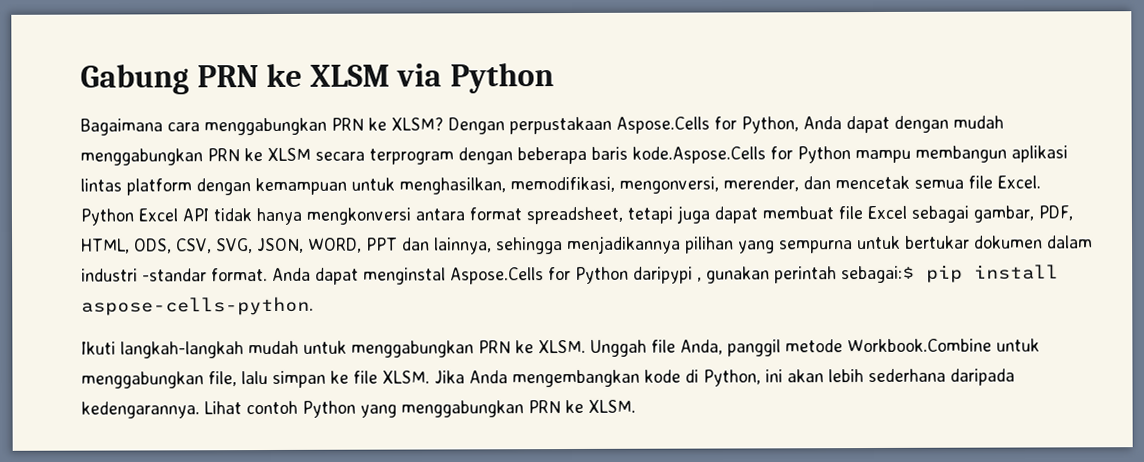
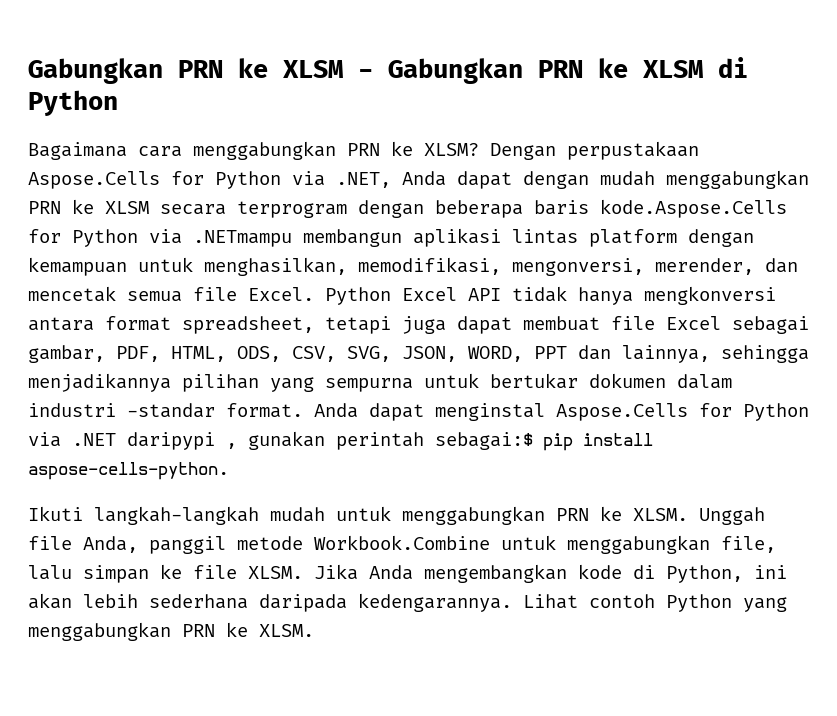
- Gabung PRN ke XLSM via Python
+ Gabungkan PRN ke XLSM - Gabungkan PRN ke XLSM di Python
- Dengan perpustakaan Aspose.Cells for Python, Anda dapat dengan mudah menggabungkan PRN ke XLSM secara terprogram dengan beberapa baris kode.Aspose.Cells for Python mampu membangun aplikasi lintas platform dengan kemampuan untuk menghasilkan, memodifikasi, mengonversi, merender, dan mencetak semua file Excel.
+ Dengan perpustakaan Aspose.Cells for Python via .NET, Anda dapat dengan mudah menggabungkan PRN ke XLSM secara terprogram dengan beberapa baris kode.Aspose.Cells for Python via .NETmampu membangun aplikasi lintas platform dengan kemampuan untuk menghasilkan, memodifikasi, mengonversi, merender, dan mencetak semua file Excel.
- Anda dapat menginstal Aspose.Cells for Python daripypi , gunakan perintah sebagai:$ pip install aspose-cells-python.
+ Anda dapat menginstal Aspose.Cells for Python via .NET daripypi , gunakan perintah sebagai:$ pip install aspose-cells-python.

